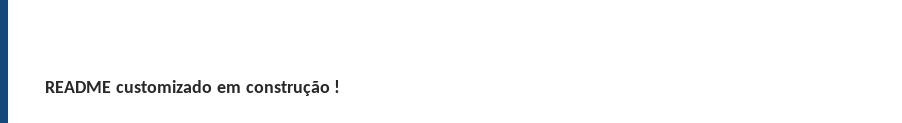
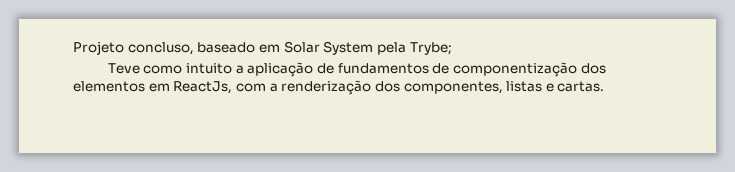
- README customizado em construção !
+ Projeto concluso, baseado em Solar System pela Trybe;
+ Teve como intuito a aplicação de fundamentos de componentização dos elementos em ReactJs, com a renderização dos componentes, listas e cartas.

